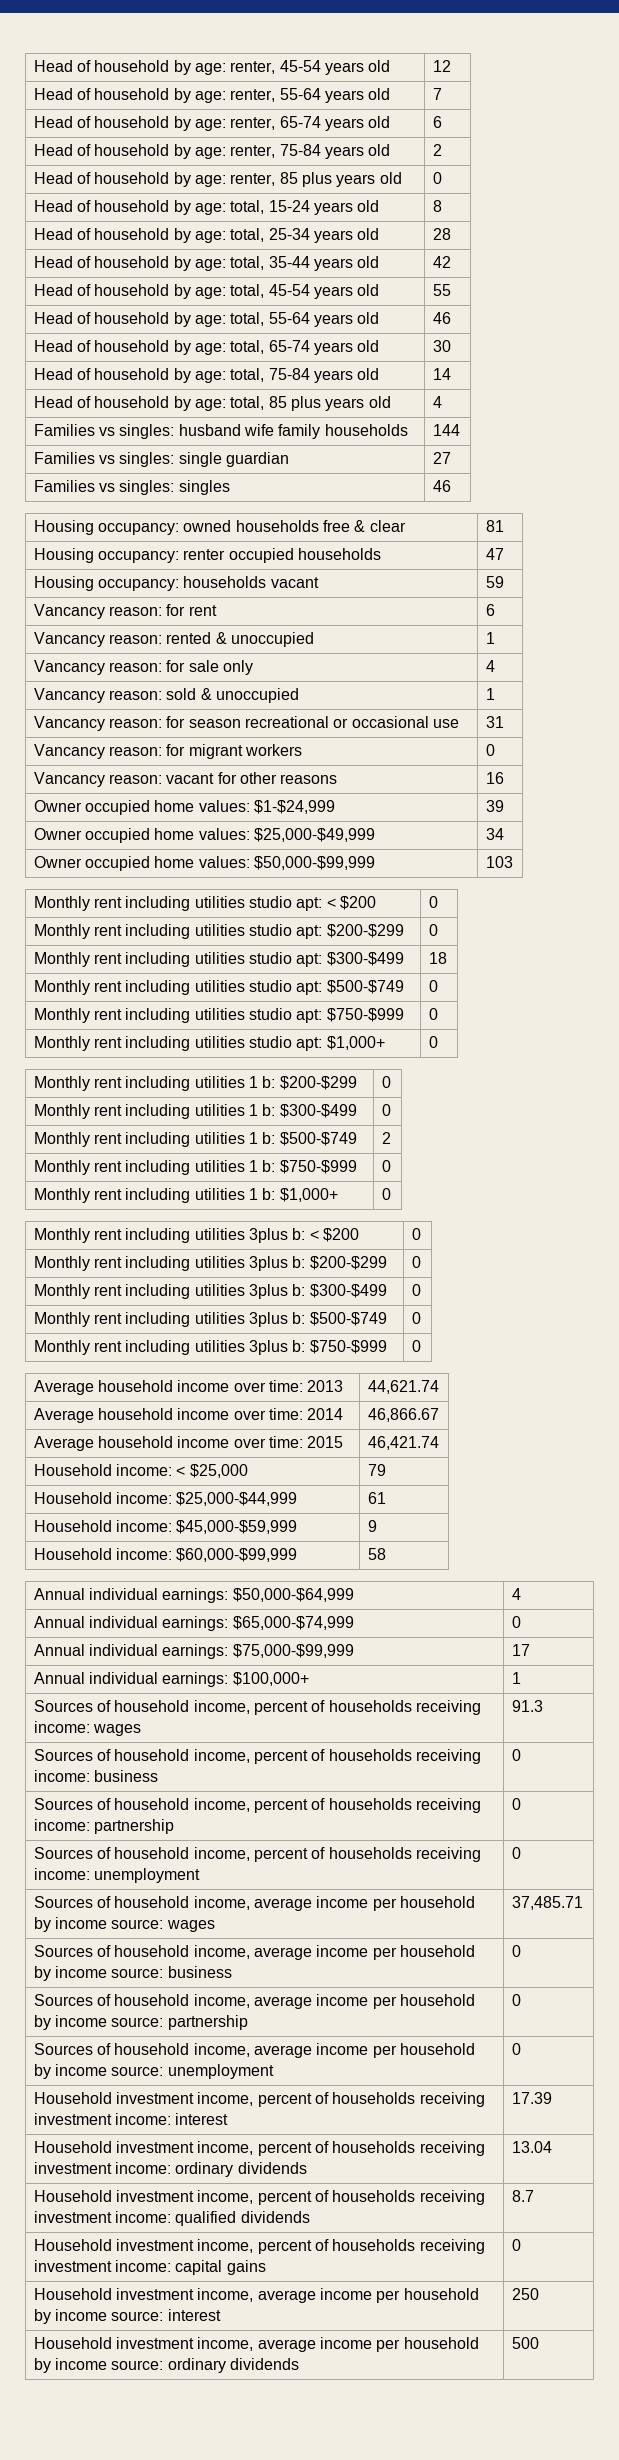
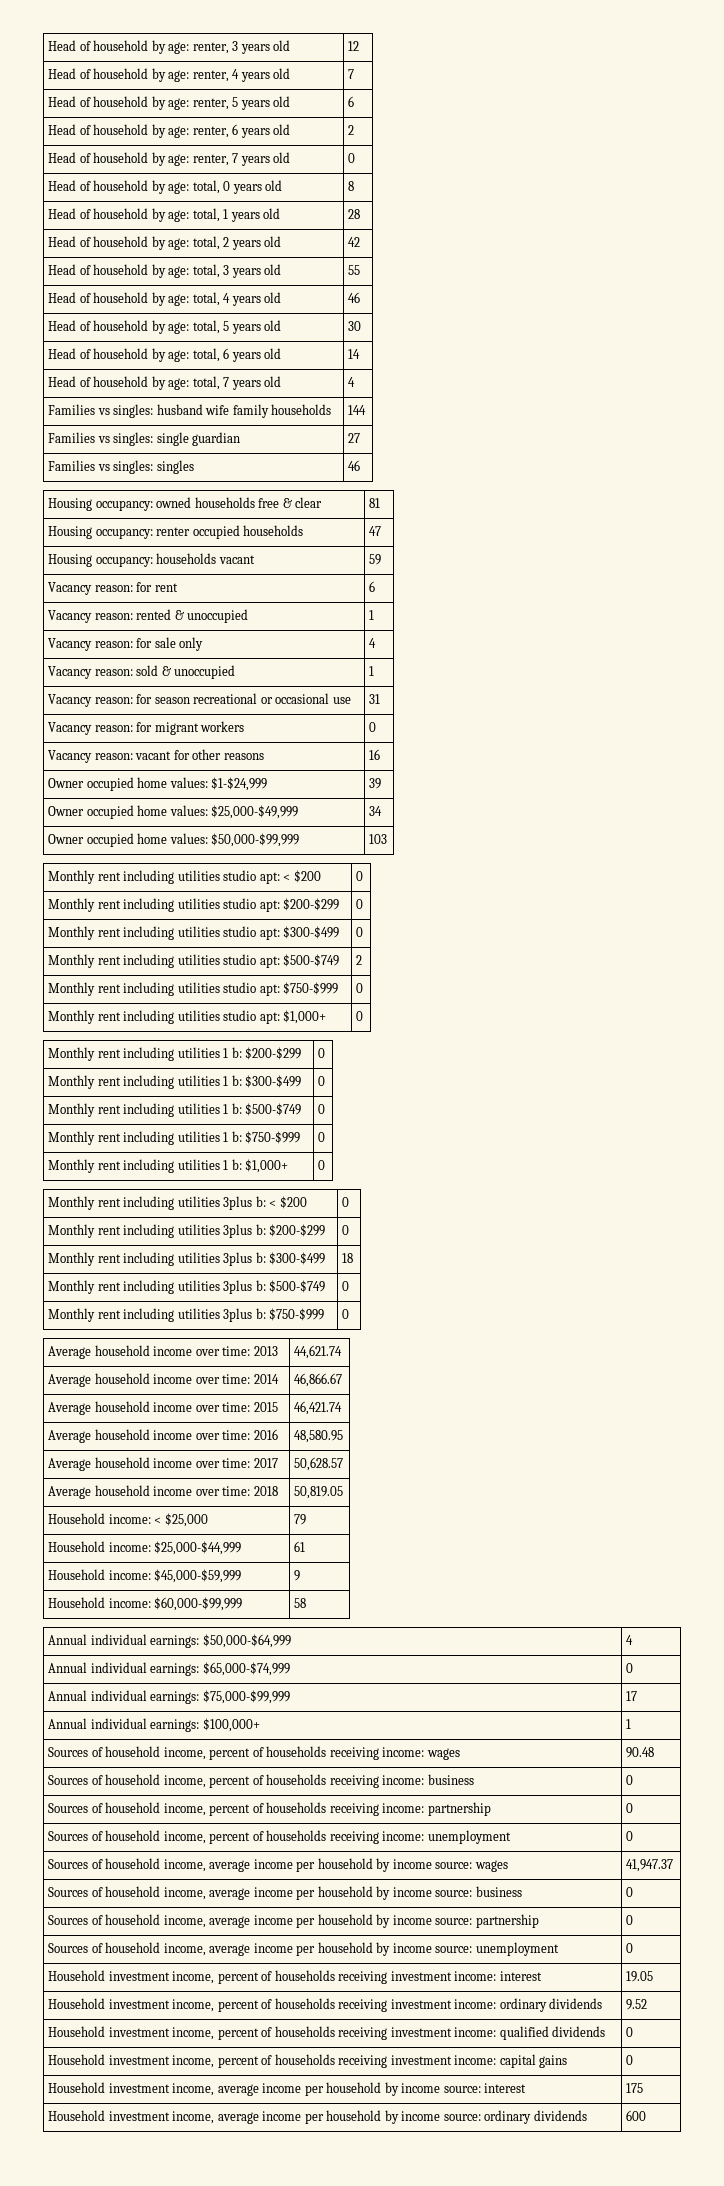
- Head of household by age: renter, 45-54 years old | 12
+ Head of household by age: renter, 3 years old | 12
- Head of household by age: renter, 55-64 years old | 7
+ Head of household by age: renter, 4 years old | 7
- Head of household by age: renter, 65-74 years old | 6
+ Head of household by age: renter, 5 years old | 6
- Head of household by age: renter, 75-84 years old | 2
+ Head of household by age: renter, 6 years old | 2
- Head of household by age: renter, 85 plus years old | 0
+ Head of household by age: renter, 7 years old | 0
- Head of household by age: total, 15-24 years old | 8
+ Head of household by age: total, 0 years old | 8
- Head of household by age: total, 25-34 years old | 28
+ Head of household by age: total, 1 years old | 28
- Head of household by age: total, 35-44 years old | 42
+ Head of household by age: total, 2 years old | 42
- Head of household by age: total, 45-54 years old | 55
+ Head of household by age: total, 3 years old | 55
- Head of household by age: total, 55-64 years old | 46
+ Head of household by age: total, 4 years old | 46
- Head of household by age: total, 65-74 years old | 30
+ Head of household by age: total, 5 years old | 30
- Head of household by age: total, 75-84 years old | 14
+ Head of household by age: total, 6 years old | 14
- Head of household by age: total, 85 plus years old | 4
+ Head of household by age: total, 7 years old | 4
- Vancancy reason: for rent | 6
+ Vacancy reason: for rent | 6
- Vancancy reason: rented & unoccupied | 1
+ Vacancy reason: rented & unoccupied | 1
- Vancancy reason: for sale only | 4
+ Vacancy reason: for sale only | 4
- Vancancy reason: sold & unoccupied | 1
+ Vacancy reason: sold & unoccupied | 1
- Vancancy reason: for season recreational or occasional use | 31
+ Vacancy reason: for season recreational or occasional use | 31
- Vancancy reason: for migrant workers | 0
+ Vacancy reason: for migrant workers | 0
- Vancancy reason: vacant for other reasons | 16
+ Vacancy reason: vacant for other reasons | 16
- Monthly rent including utilities studio apt: $300-$499 | 18
+ Monthly rent including utilities studio apt: $300-$499 | 0
- Monthly rent including utilities studio apt: $500-$749 | 0
+ Monthly rent including utilities studio apt: $500-$749 | 2
- Monthly rent including utilities 1 b: $500-$749 | 2
+ Monthly rent including utilities 1 b: $500-$749 | 0
- Monthly rent including utilities 3plus b: $300-$499 | 0
+ Monthly rent including utilities 3plus b: $300-$499 | 18
+ Average household income over time: 2016 | 48,580.95
+ Average household income over time: 2017 | 50,628.57
+ Average household income over time: 2018 | 50,819.05
- Sources of household income, percent of households receiving income: wages | 91.3
+ Sources of household income, percent of households receiving income: wages | 90.48
- Sources of household income, average income per household by income source: wages | 37,485.71
+ Sources of household income, average income per household by income source: wages | 41,947.37
- Household investment income, percent of households receiving investment income: interest | 17.39
+ Household investment income, percent of households receiving investment income: interest | 19.05
- Household investment income, percent of households receiving investment income: ordinary dividends | 13.04
+ Household investment income, percent of households receiving investment income: ordinary dividends | 9.52
- Household investment income, percent of households receiving investment income: qualified dividends | 8.7
+ Household investment income, percent of households receiving investment income: qualified dividends | 0
- Household investment income, average income per household by income source: interest | 250
+ Household investment income, average income per household by income source: interest | 175
- Household investment income, average income per household by income source: ordinary dividends | 500
+ Household investment income, average income per household by income source: ordinary dividends | 600

